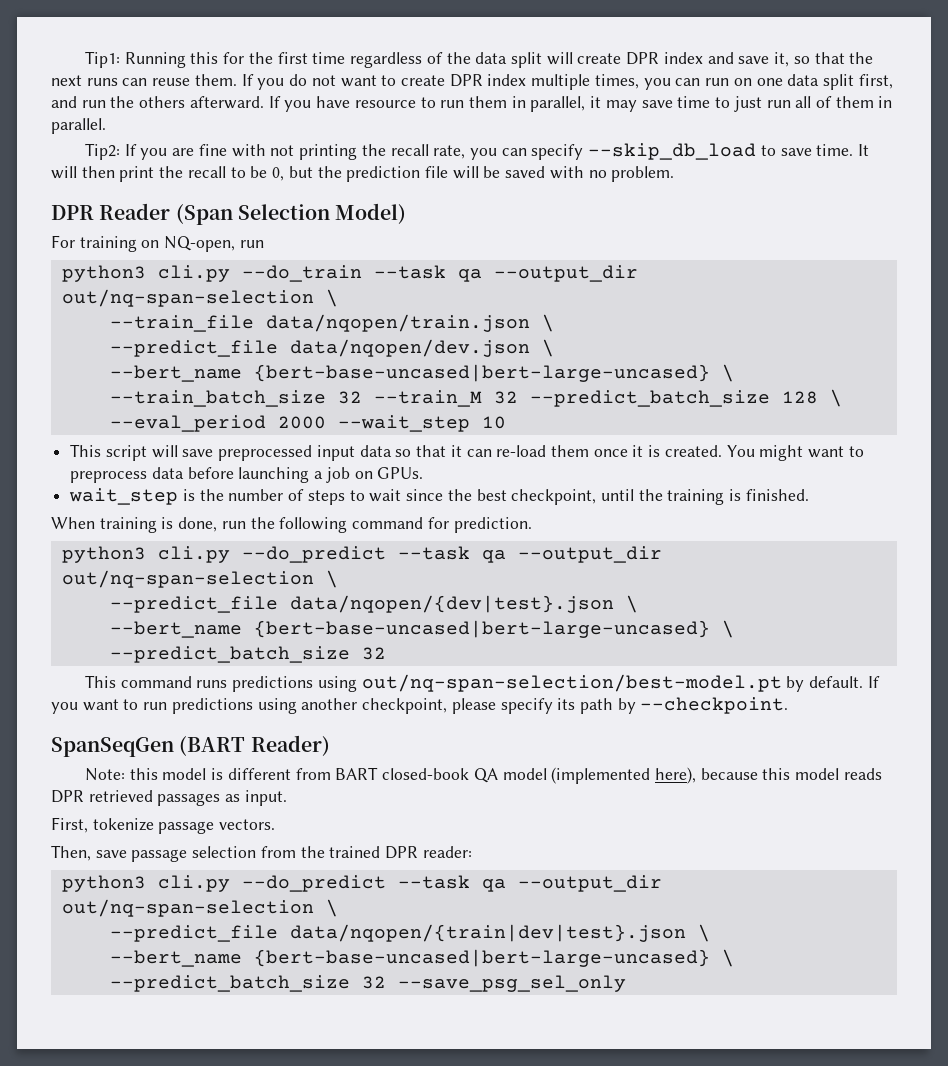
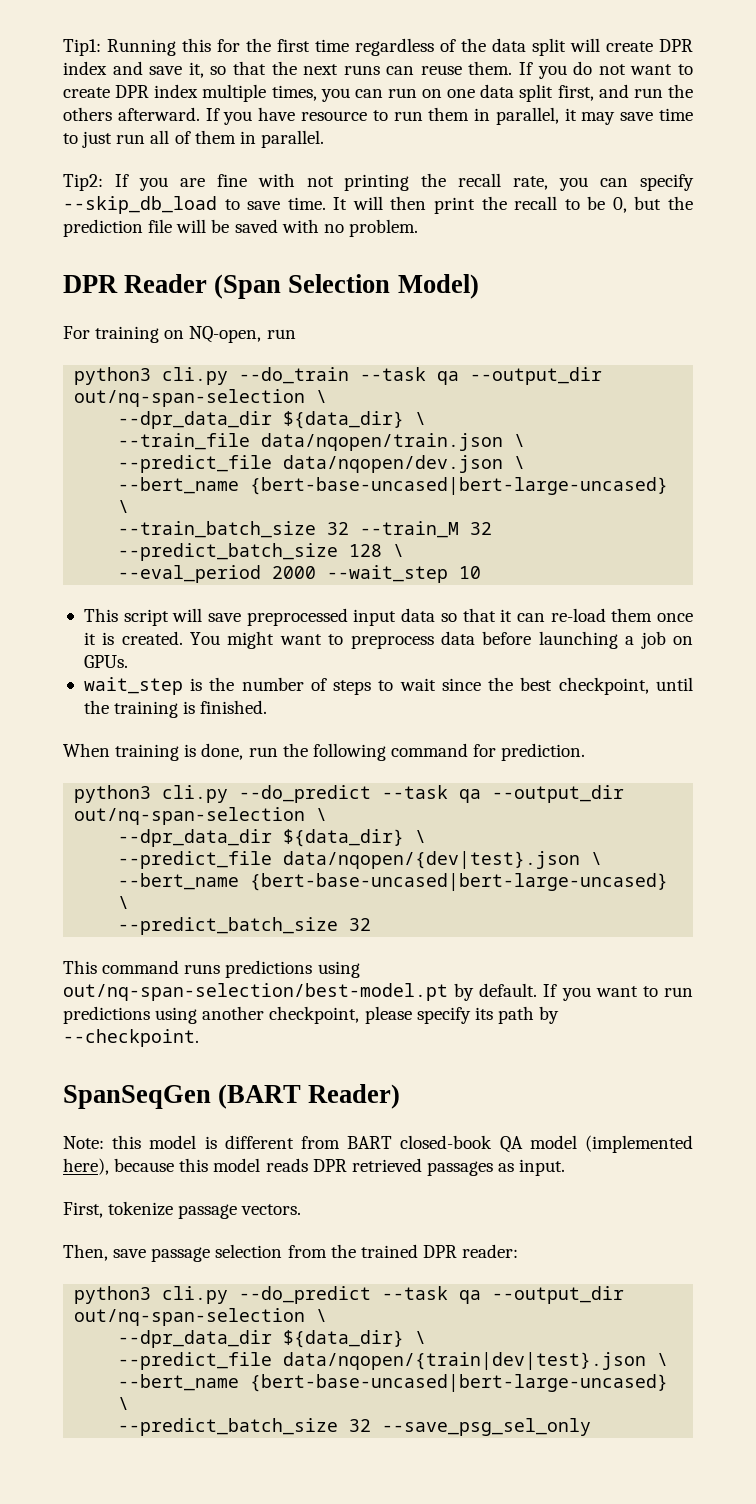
  python3 cli.py --do_train --task qa --output_dir out/nq-span-selection \
+ --dpr_data_dir ${data_dir} \
  When training is done, run the following command for prediction.
  python3 cli.py --do_predict --task qa --output_dir out/nq-span-selection \
+ --dpr_data_dir ${data_dir} \
  Then, save passage selection from the trained DPR reader:
  python3 cli.py --do_predict --task qa --output_dir out/nq-span-selection \
+ --dpr_data_dir ${data_dir} \

